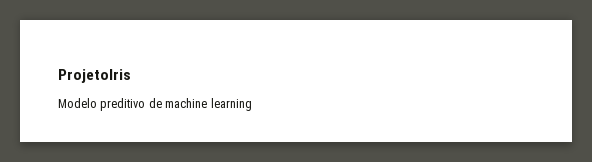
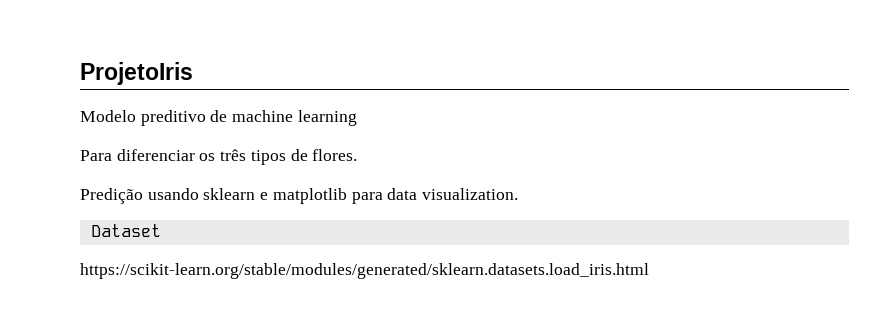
+ Para diferenciar os três tipos de flores.
+ Predição usando sklearn e matplotlib para data visualization.
+ Dataset
+ https://scikit-learn.org/stable/modules/generated/sklearn.datasets.load_iris.html

